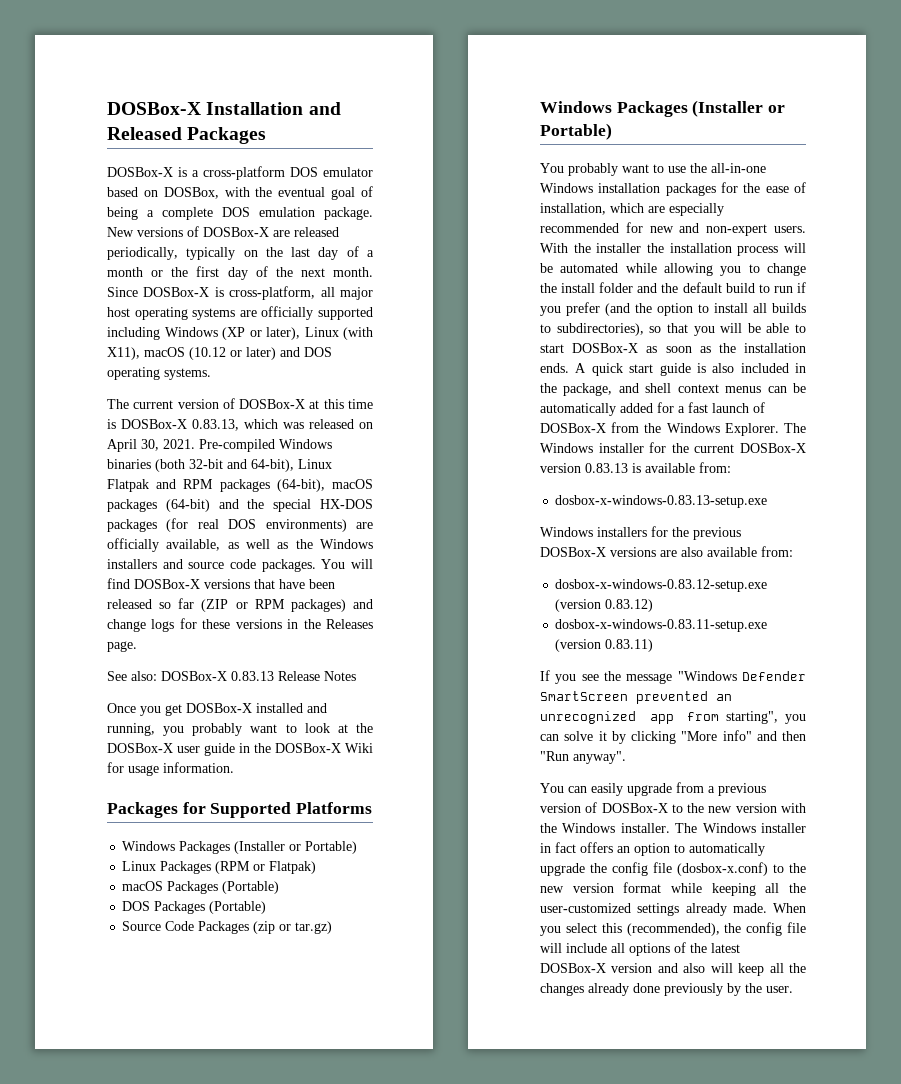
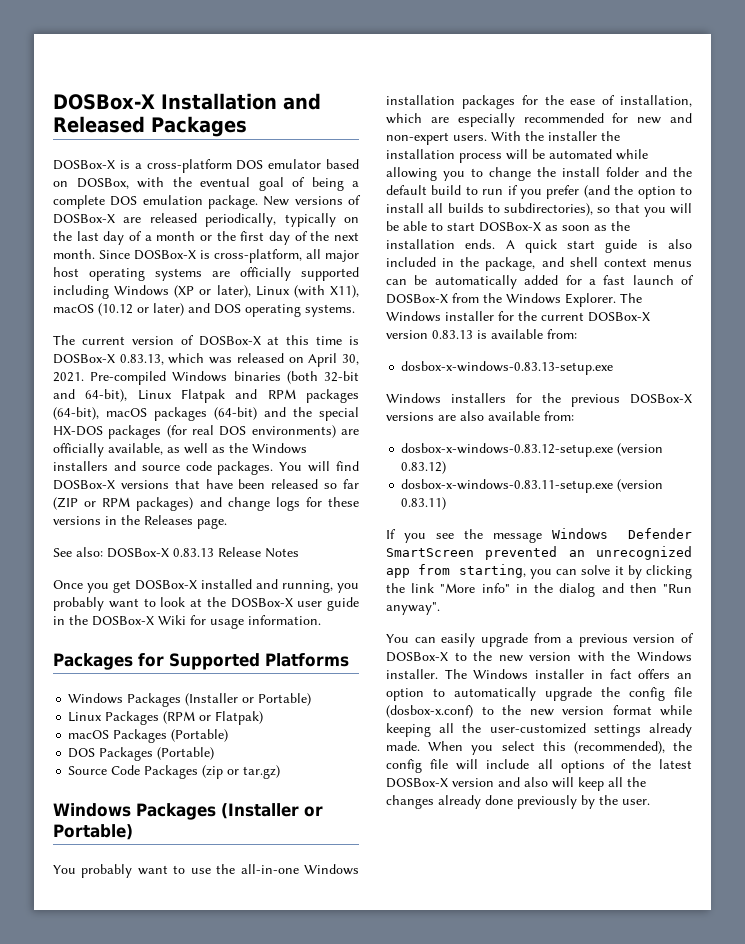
- If you see the message "Windows Defender SmartScreen prevented an unrecognized app from starting", you can solve it by clicking "More info" and then "Run anyway".
+ If you see the message Windows Defender SmartScreen prevented an unrecognized app from starting, you can solve it by clicking the link "More info" in the dialog and then "Run anyway".

